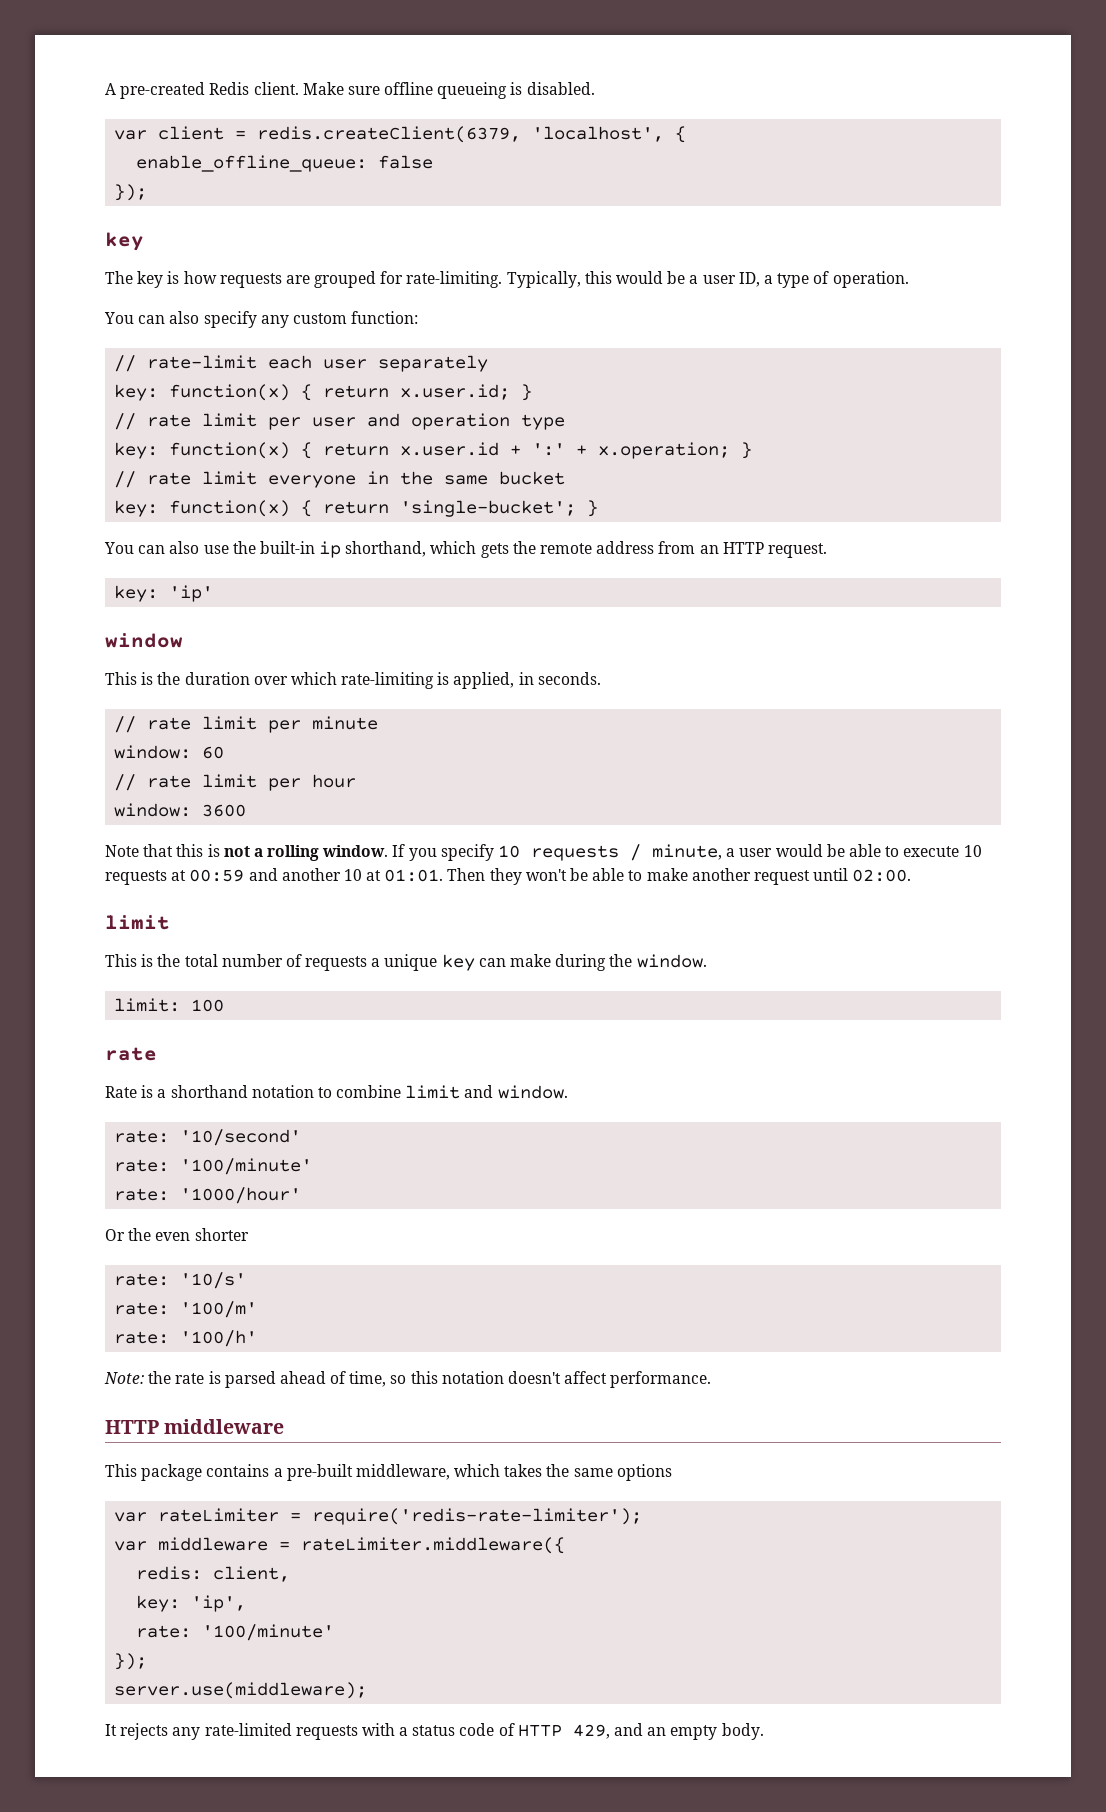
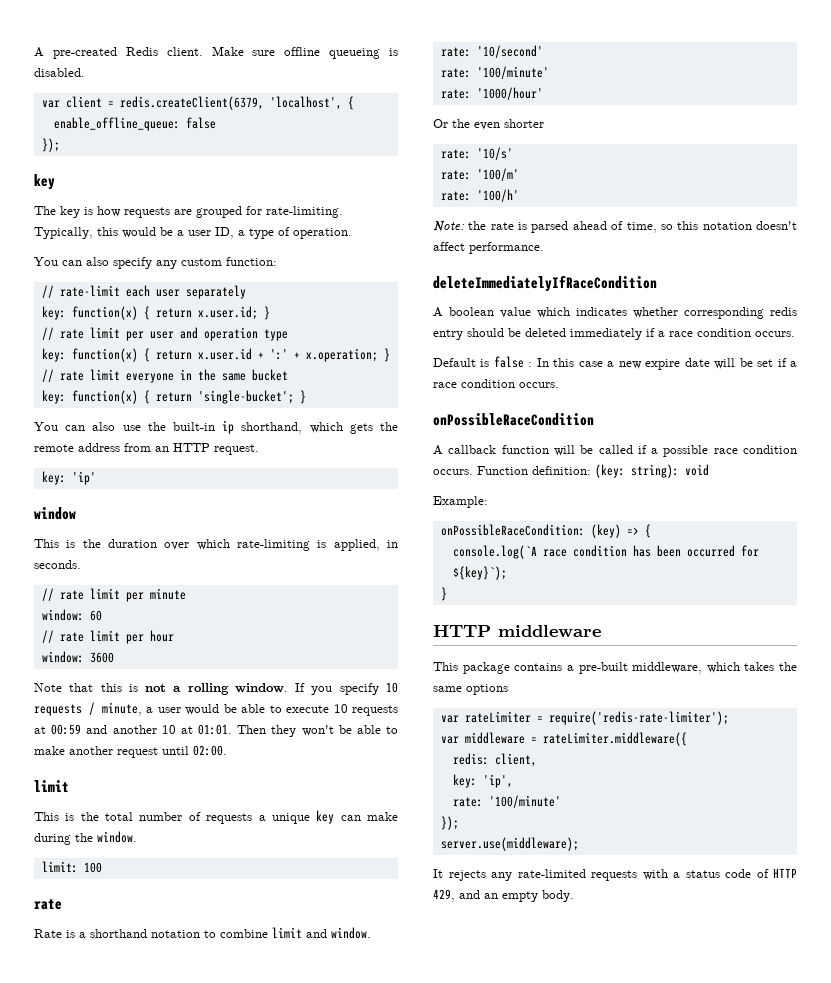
+ deleteImmediatelyIfRaceCondition
+ A boolean value which indicates whether corresponding redis entry should be deleted immediately if a race condition occurs.
+ Default is false : In this case a new expire date will be set if a race condition occurs.
+ onPossibleRaceCondition
+ A callback function will be called if a possible race condition occurs. Function definition: (key: string): void
+ Example:
+ onPossibleRaceCondition: (key) => {
+ console.log(`A race condition has been occurred for ${key}`);
+ }

